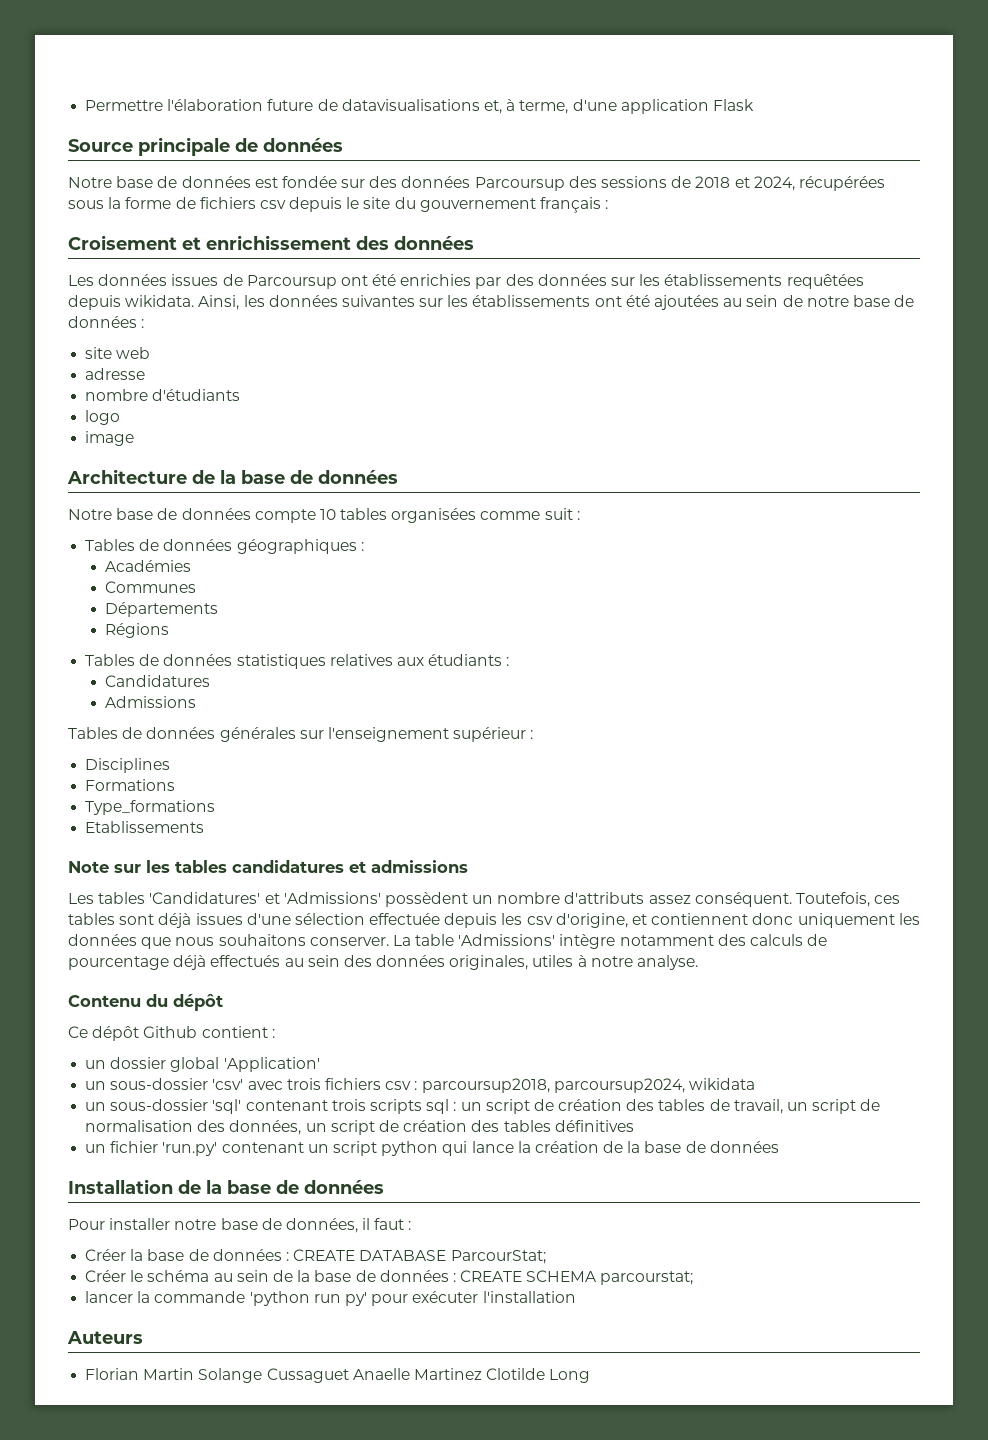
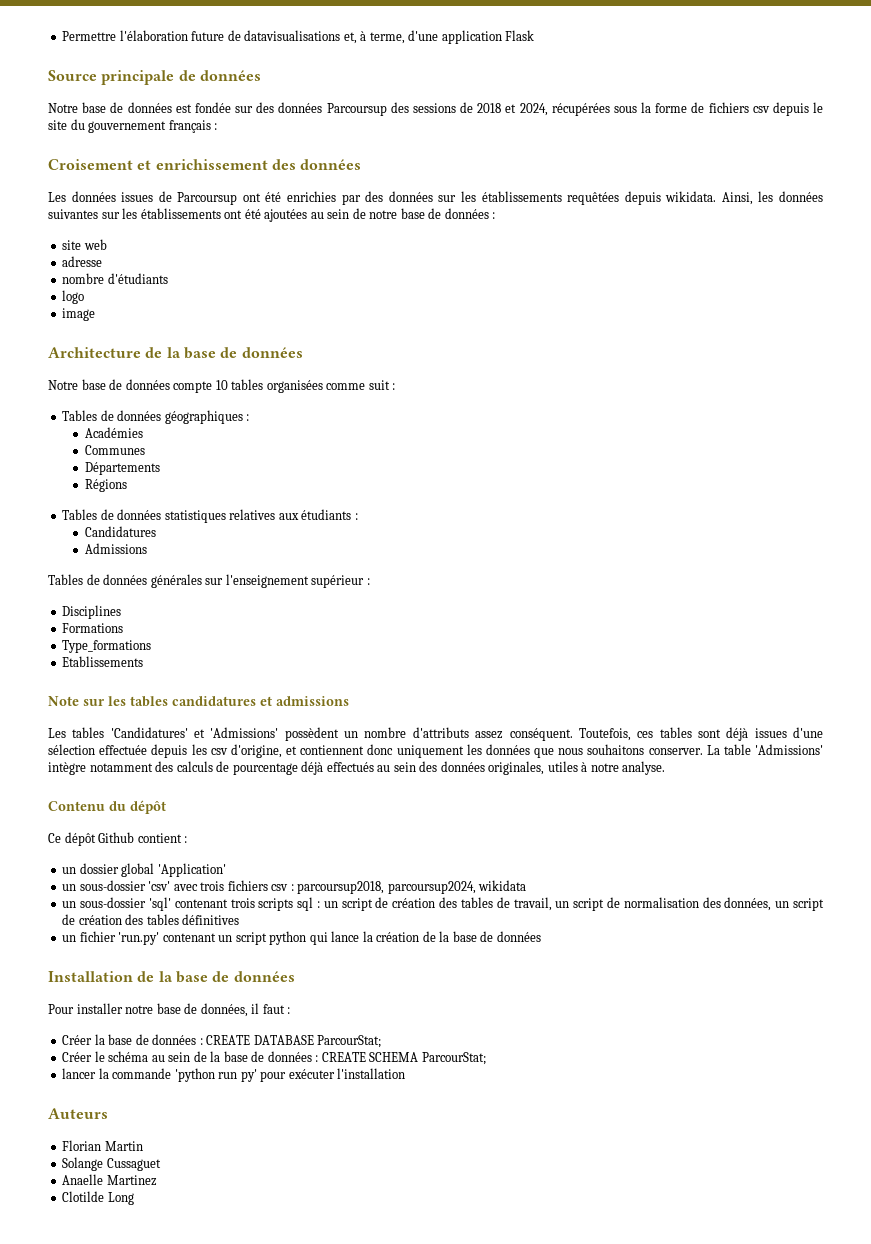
- Créer le schéma au sein de la base de données : CREATE SCHEMA parcourstat;
+ Créer le schéma au sein de la base de données : CREATE SCHEMA ParcourStat;
- Florian Martin Solange Cussaguet Anaelle Martinez Clotilde Long
+ Florian Martin
+ Solange Cussaguet
+ Anaelle Martinez
+ Clotilde Long

